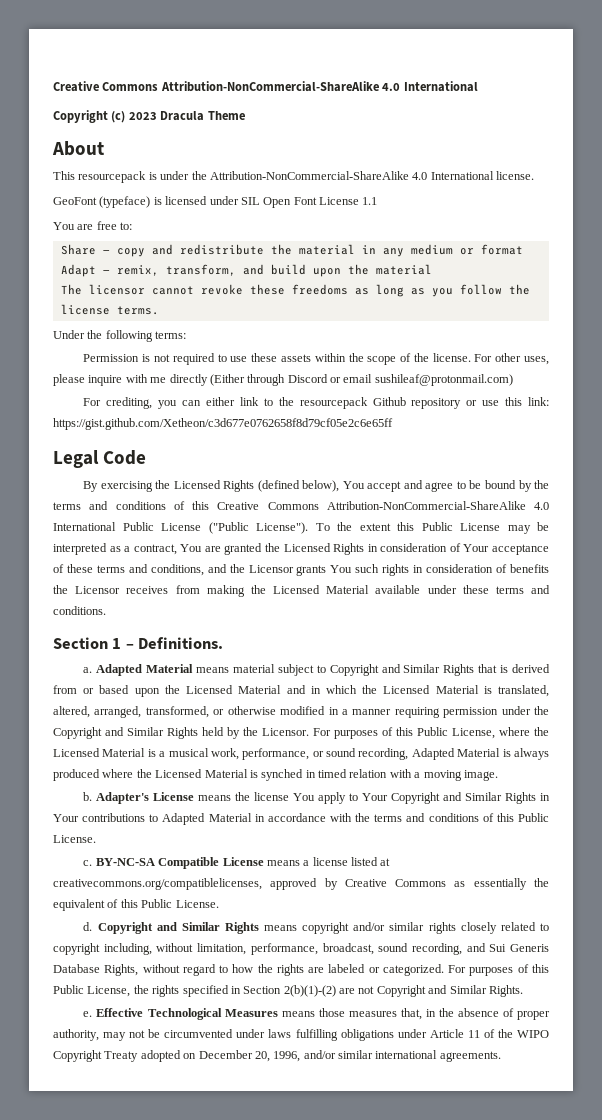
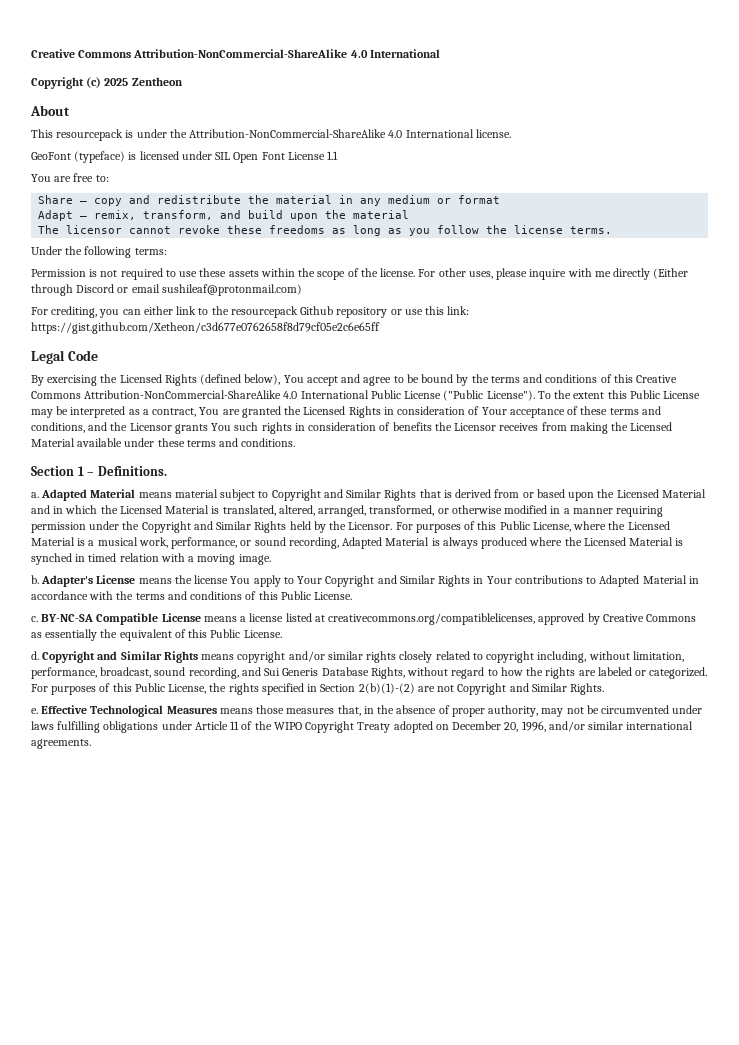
- Copyright (c) 2023 Dracula Theme
+ Copyright (c) 2025 Zentheon

